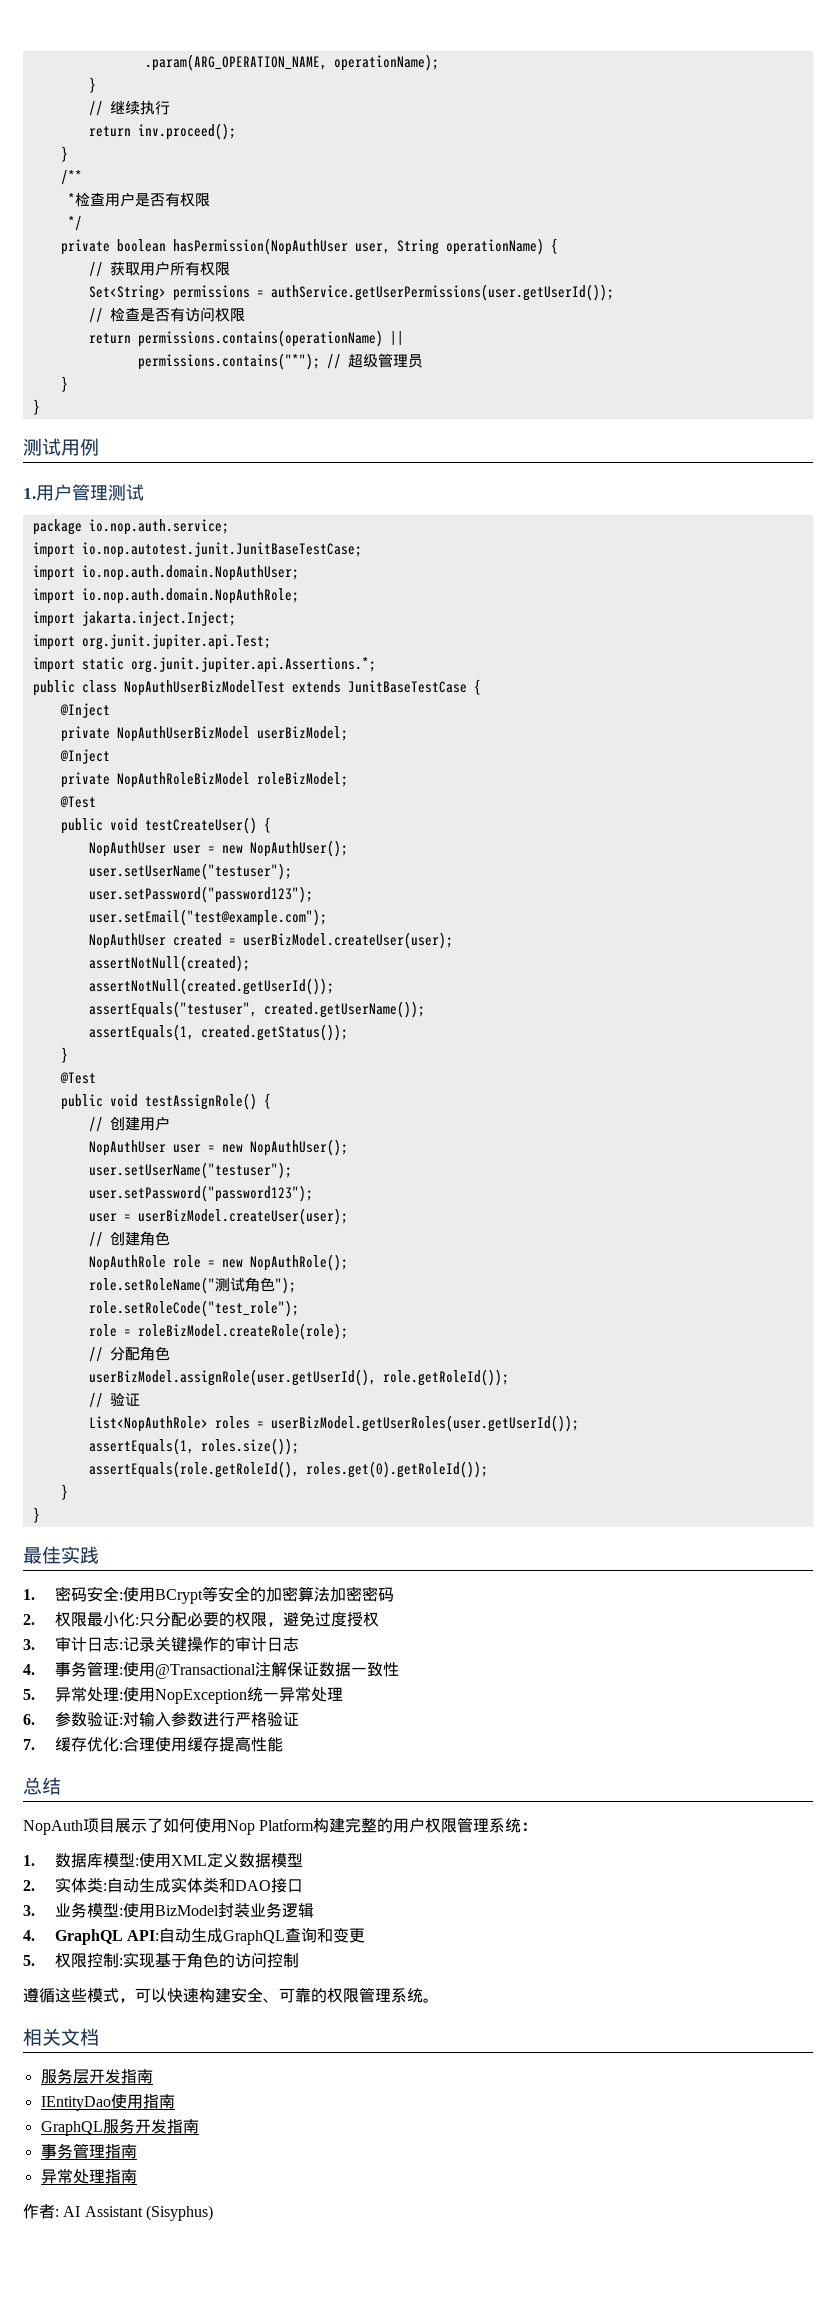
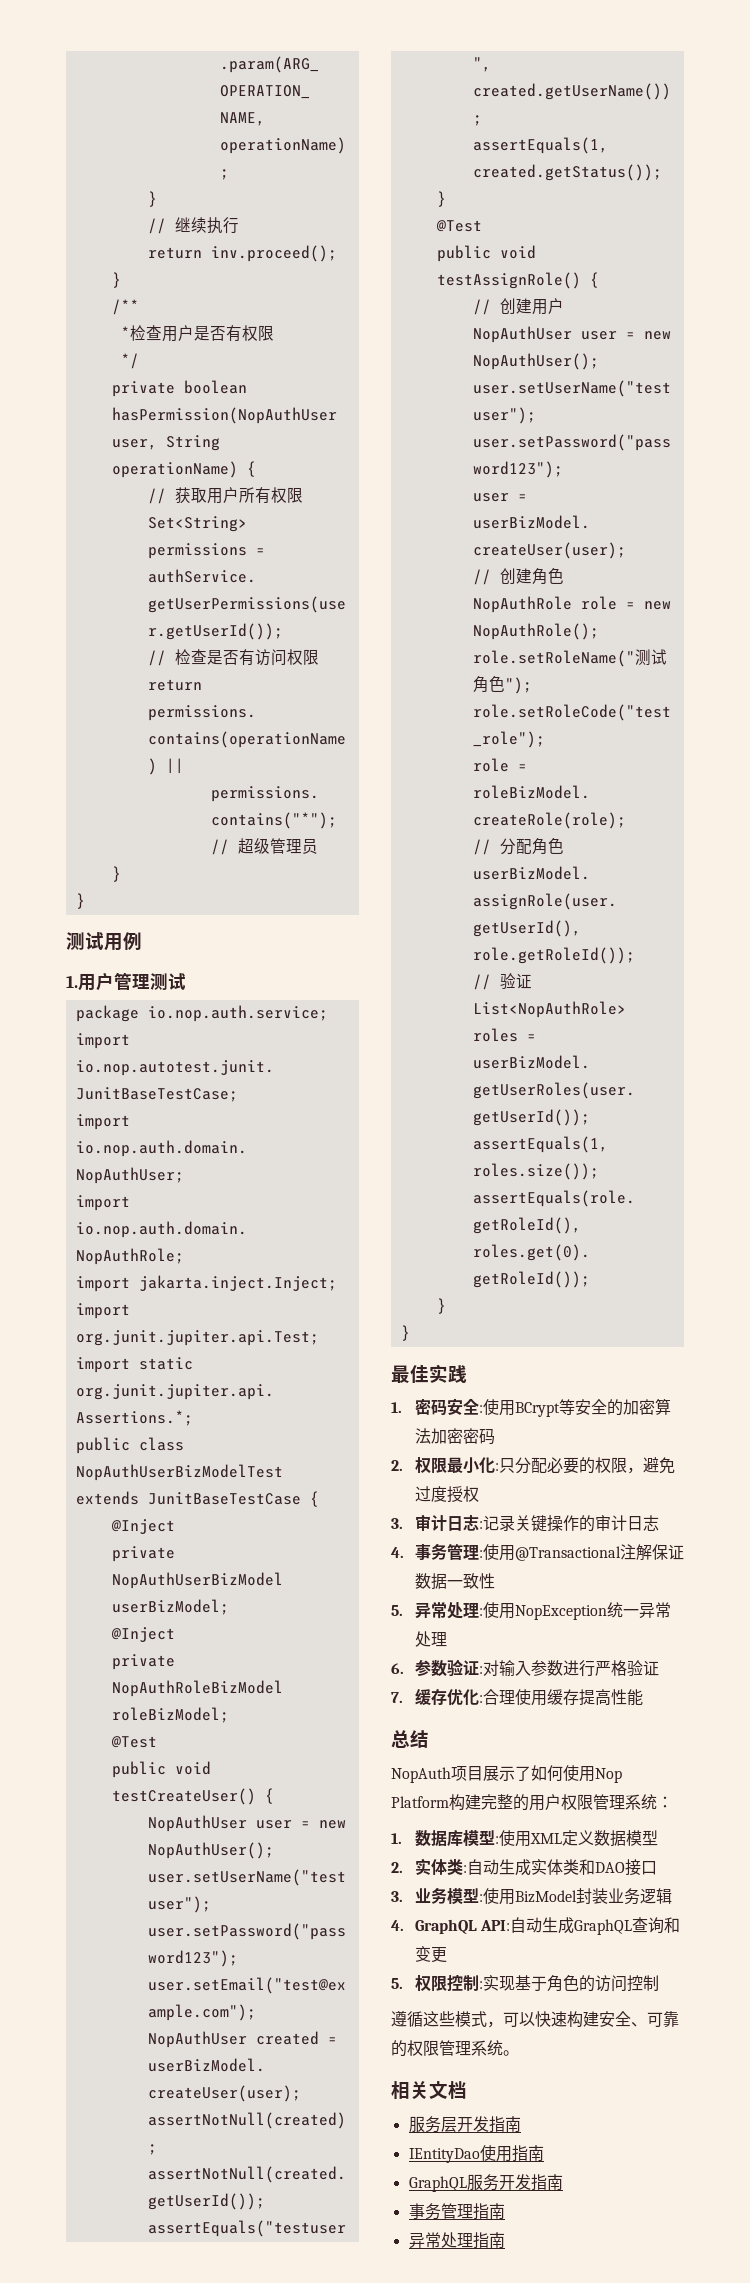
- 作者: AI Assistant (Sisyphus)

